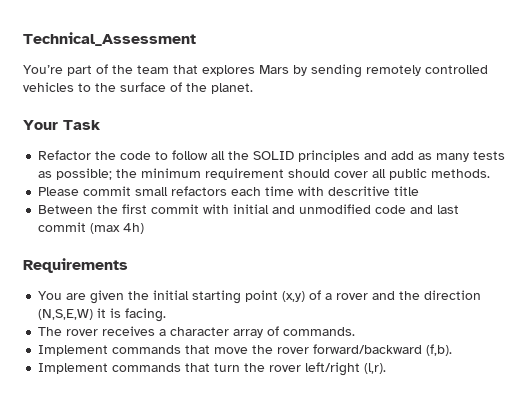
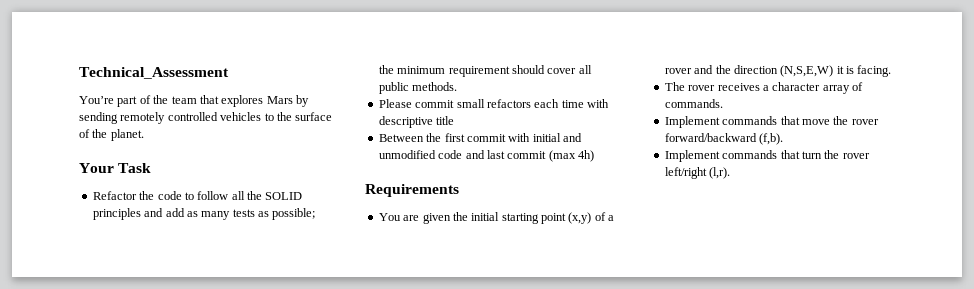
- Please commit small refactors each time with descritive title
+ Please commit small refactors each time with descriptive title

